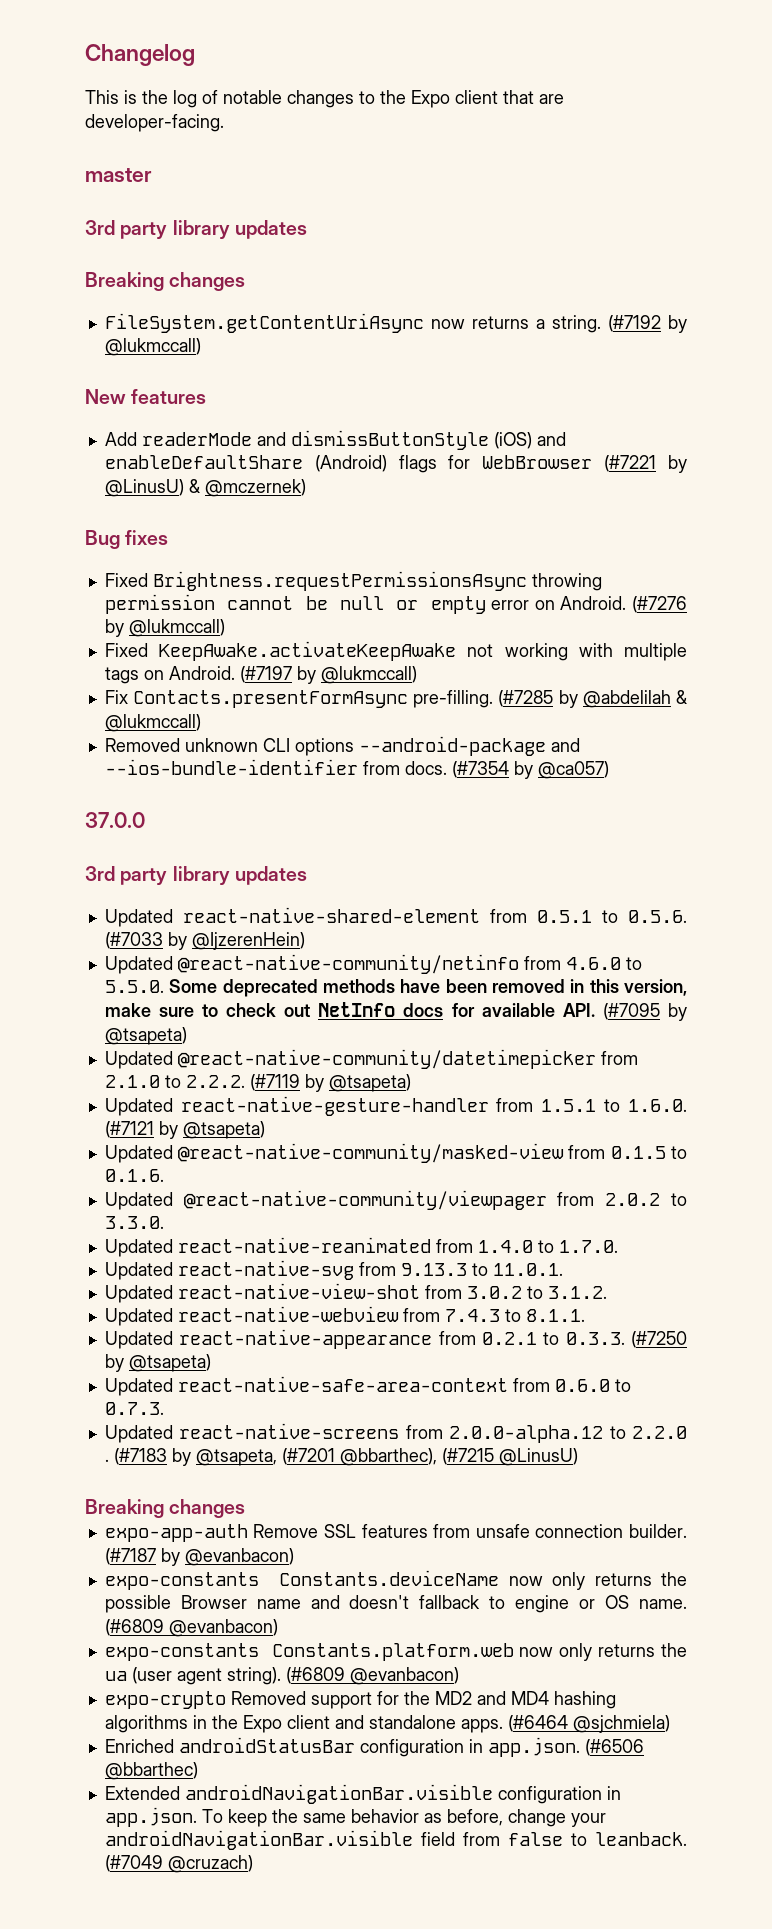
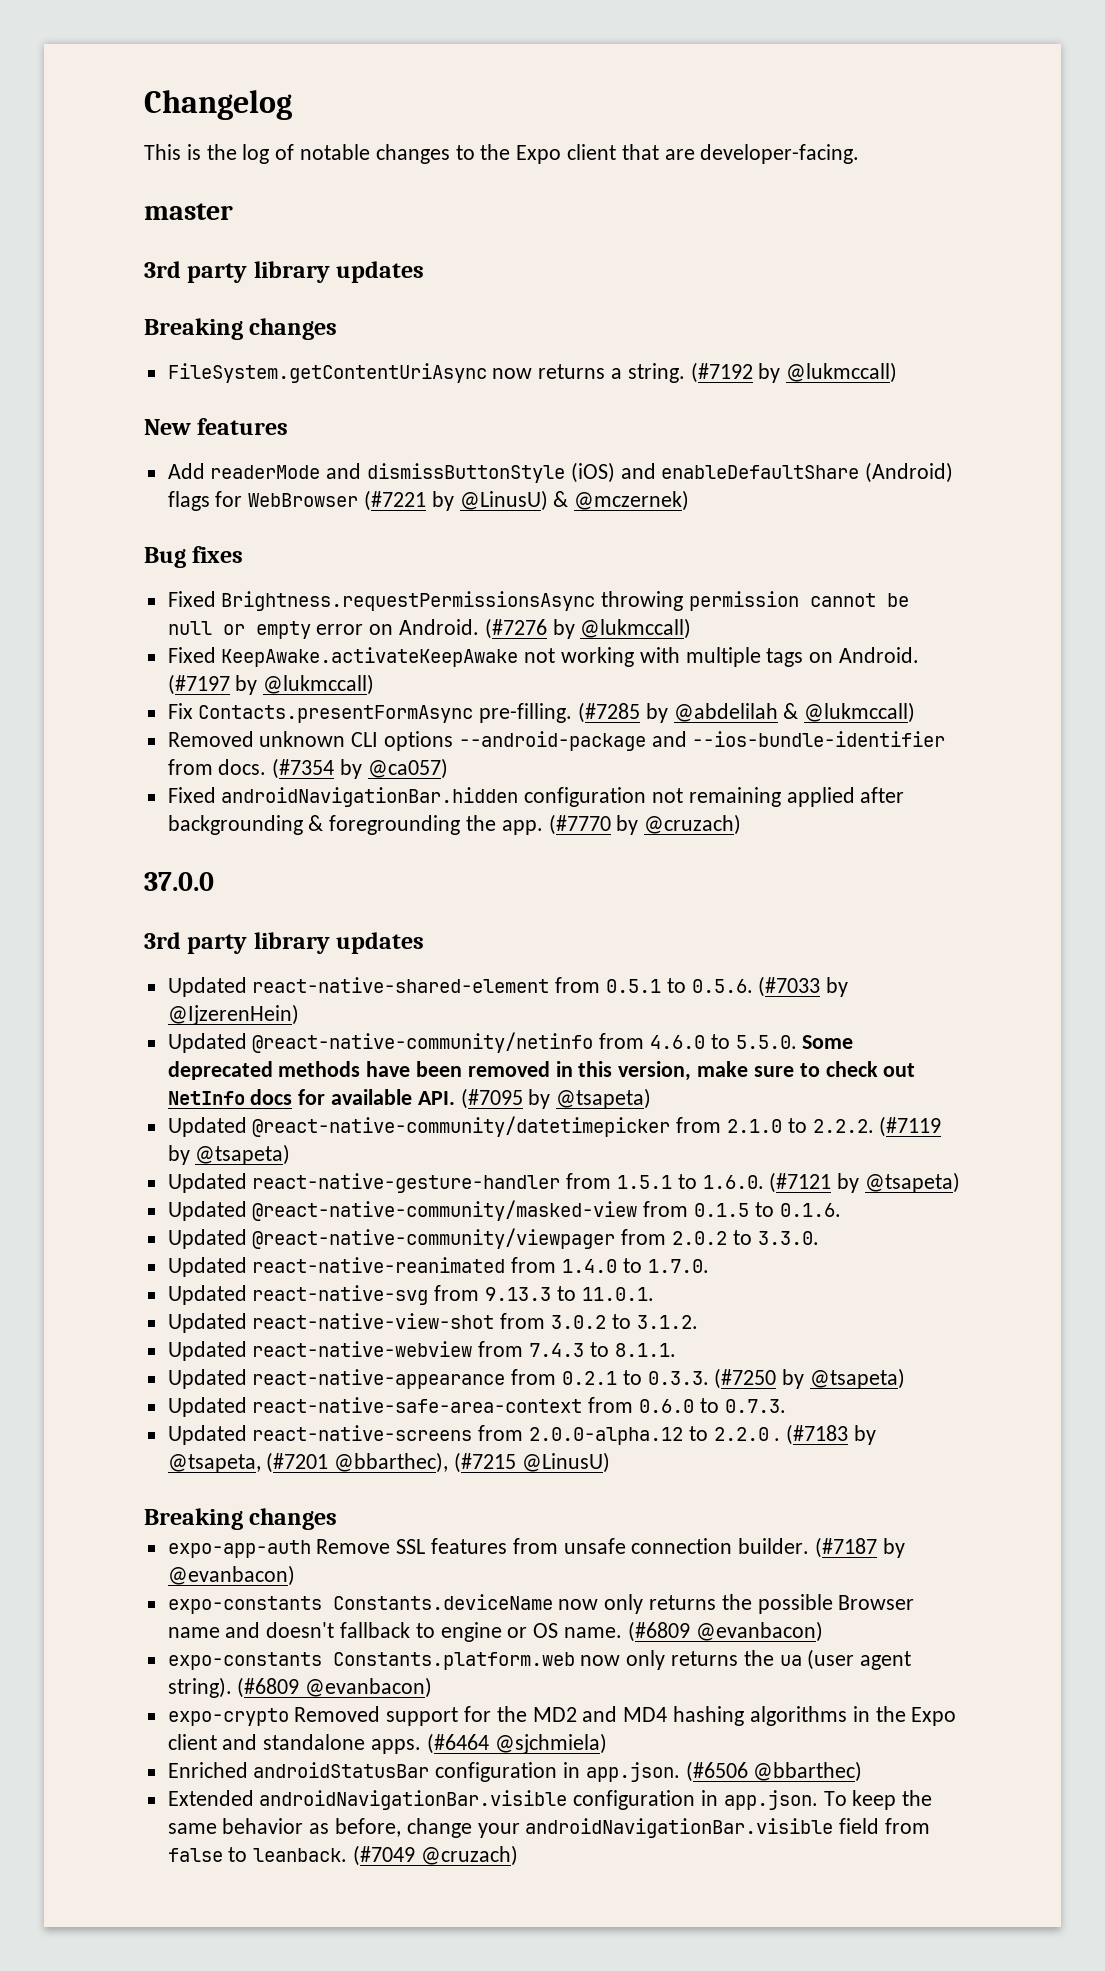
+ Fixed androidNavigationBar.hidden configuration not remaining applied after backgrounding & foregrounding the app. (#7770 by @cruzach)

